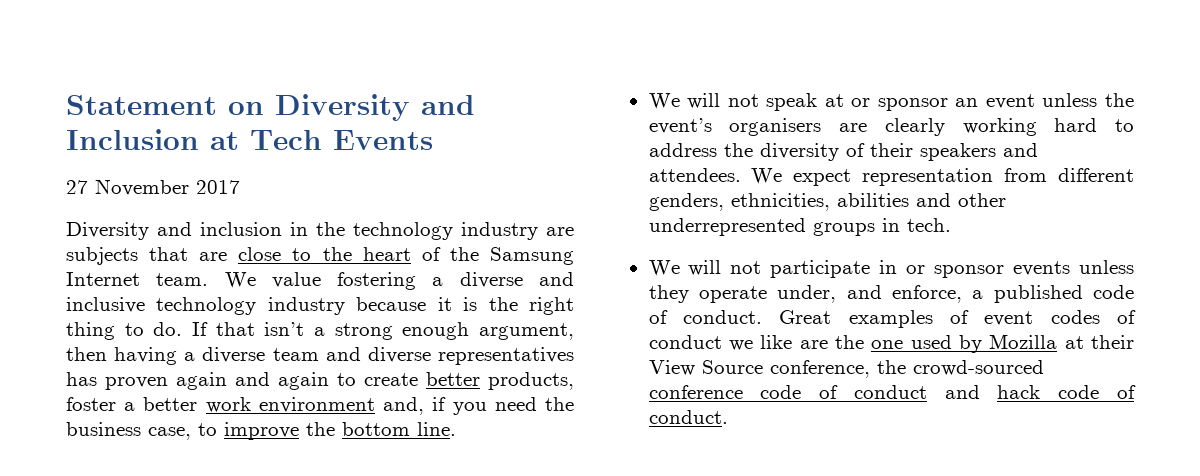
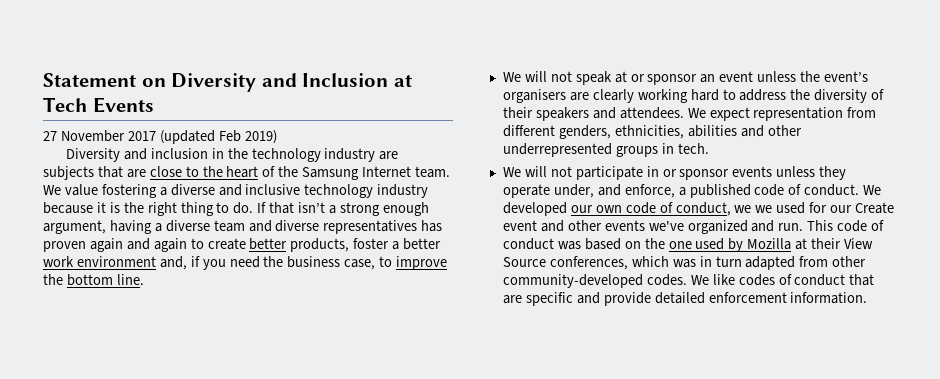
- 27 November 2017
+ 27 November 2017 (updated Feb 2019)
- If that isn’t a strong enough argument, then having a diverse team and diverse representatives has proven again and again to create better products, foster a better work environment and, if you need the business case, to improve the bottom line.
+ If that isn’t a strong enough argument, having a diverse team and diverse representatives has proven again and again to create better products, foster a better work environment and, if you need the business case, to improve the bottom line.
- Great examples of event codes of conduct we like are the one used by Mozilla at their View Source conference, the crowd-sourced conference code of conduct and hack code of conduct.
+ We developed our own code of conduct, we we used for our Create event and other events we've organized and run. This code of conduct was based on the one used by Mozilla at their View Source conferences, which was in turn adapted from other community-developed codes. We like codes of conduct that are specific and provide detailed enforcement information.

